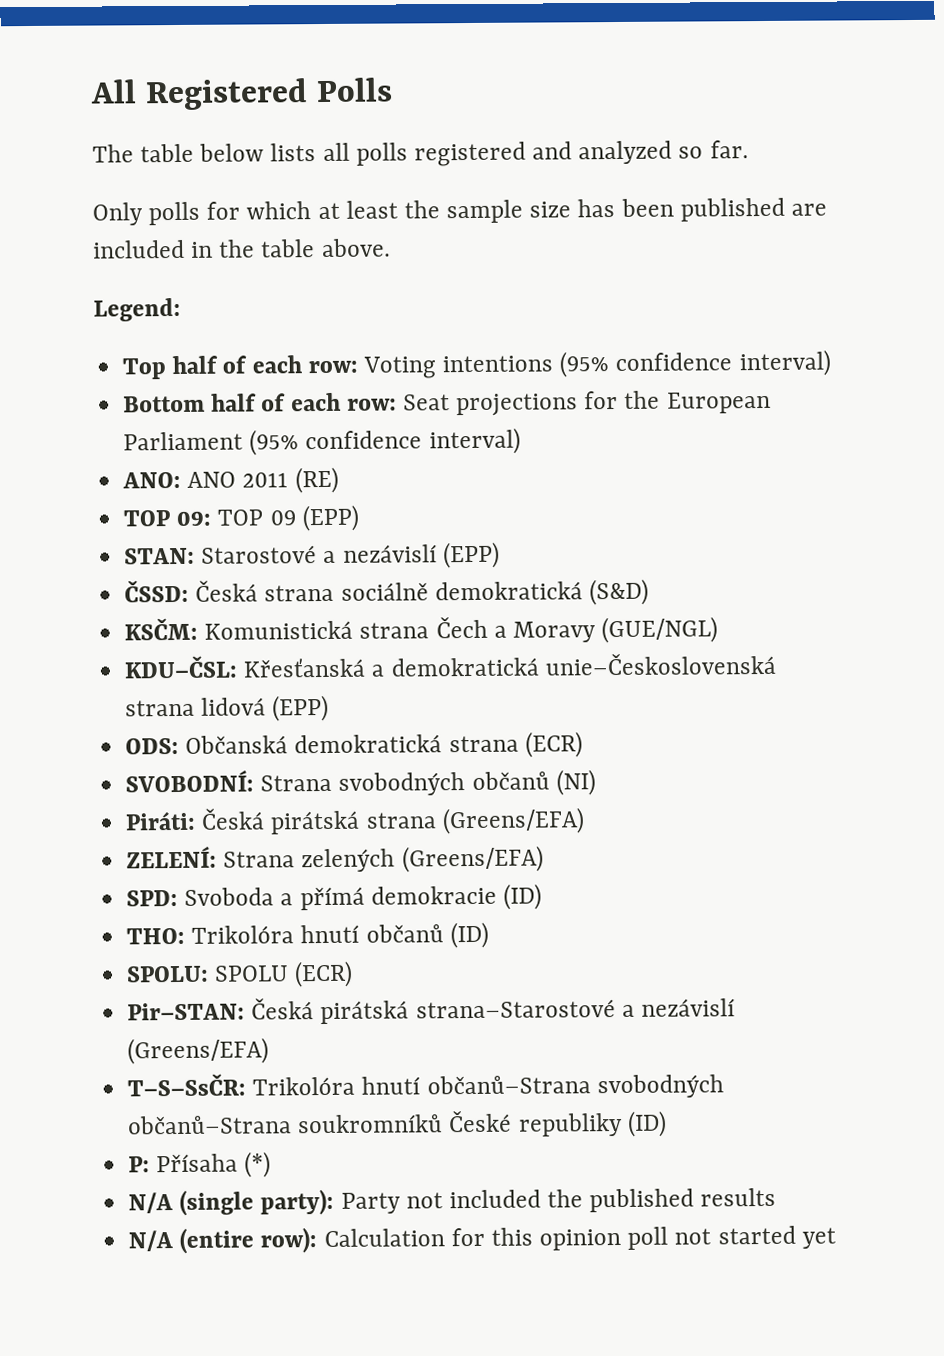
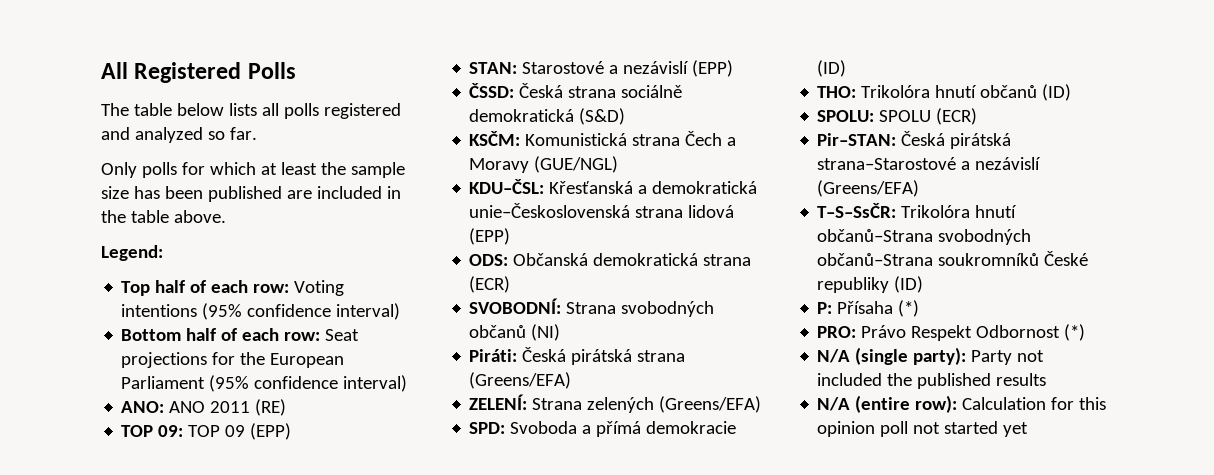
+ PRO: Právo Respekt Odbornost (*)

